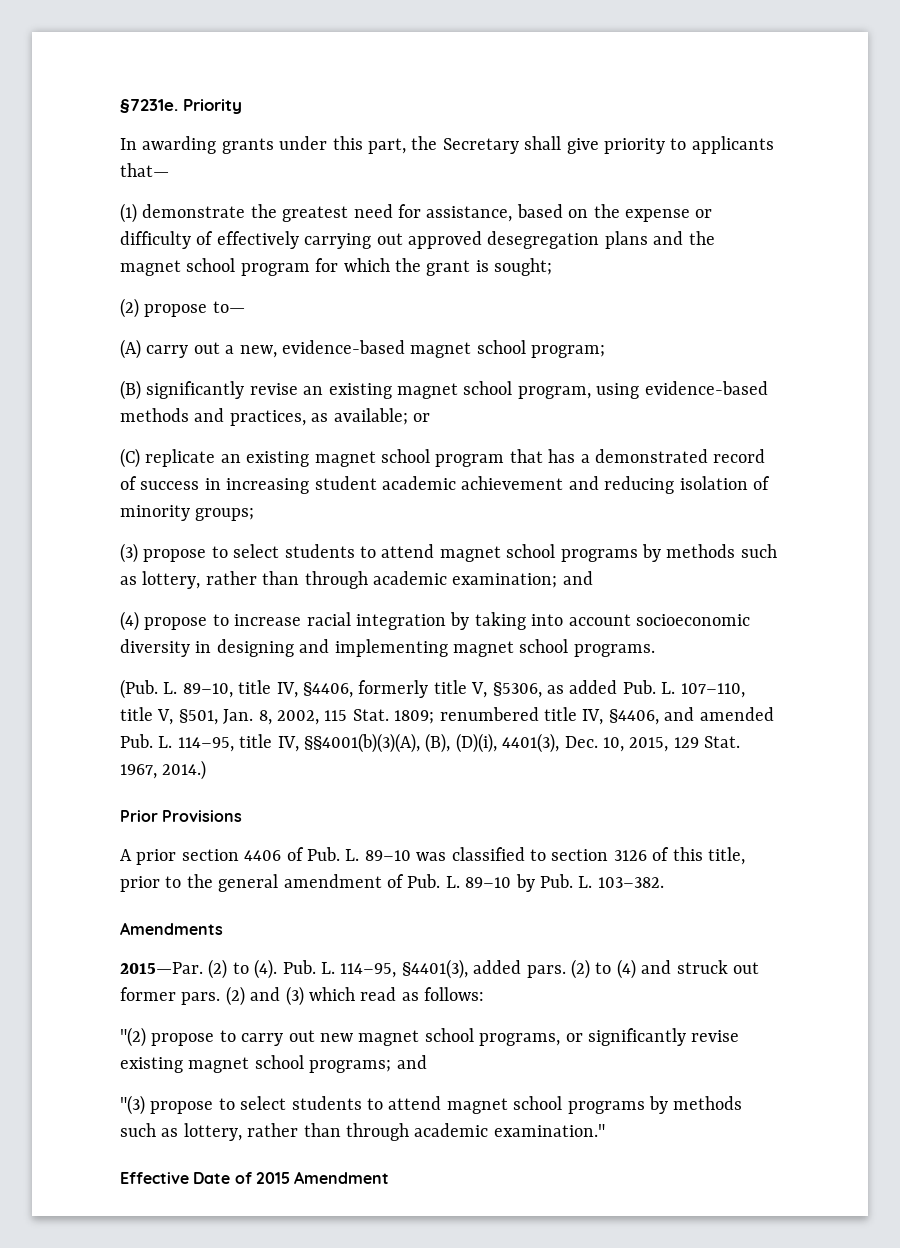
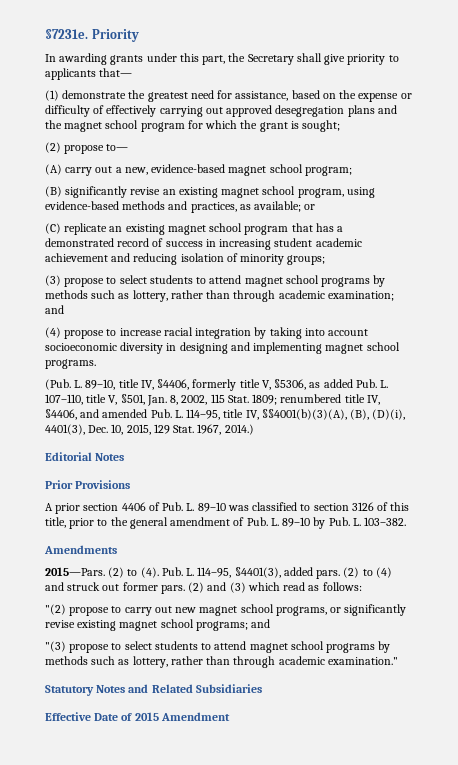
+ Editorial Notes
- 2015—Par.
+ 2015—Pars.
+ Statutory Notes and Related Subsidiaries

